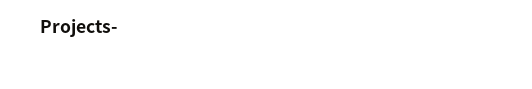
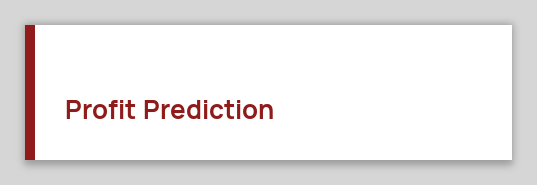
- Projects-
+ Profit Prediction

